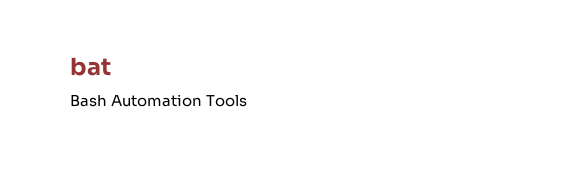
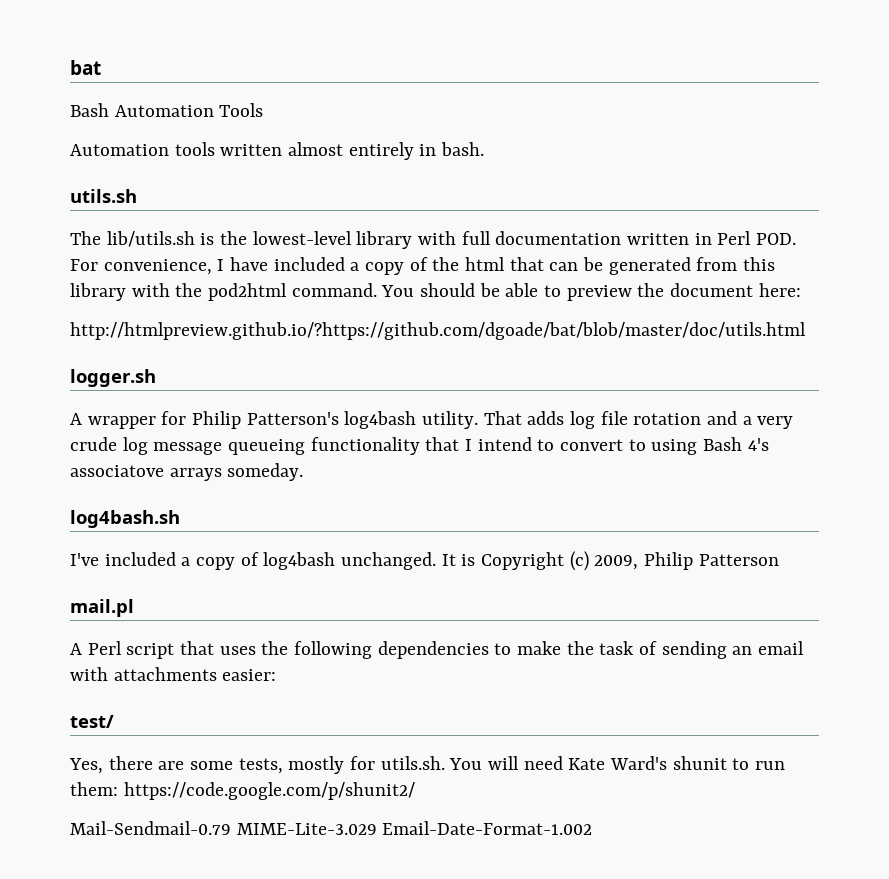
+ Automation tools written almost entirely in bash.
+ utils.sh
+ The lib/utils.sh is the lowest-level library with full documentation written in Perl POD. For convenience, I have included a copy of the html that can be generated from this library with the pod2html command. You should be able to preview the document here:
+ http://htmlpreview.github.io/?https://github.com/dgoade/bat/blob/master/doc/utils.html
+ logger.sh
+ A wrapper for Philip Patterson's log4bash utility. That adds log file rotation and a very crude log message queueing functionality that I intend to convert to using Bash 4's associatove arrays someday.
+ log4bash.sh
+ I've included a copy of log4bash unchanged. It is Copyright (c) 2009, Philip Patterson
+ mail.pl
+ A Perl script that uses the following dependencies to make the task of sending an email with attachments easier:
+ test/
+ Yes, there are some tests, mostly for utils.sh. You will need Kate Ward's shunit to run them: https://code.google.com/p/shunit2/
+ Mail-Sendmail-0.79 MIME-Lite-3.029 Email-Date-Format-1.002

